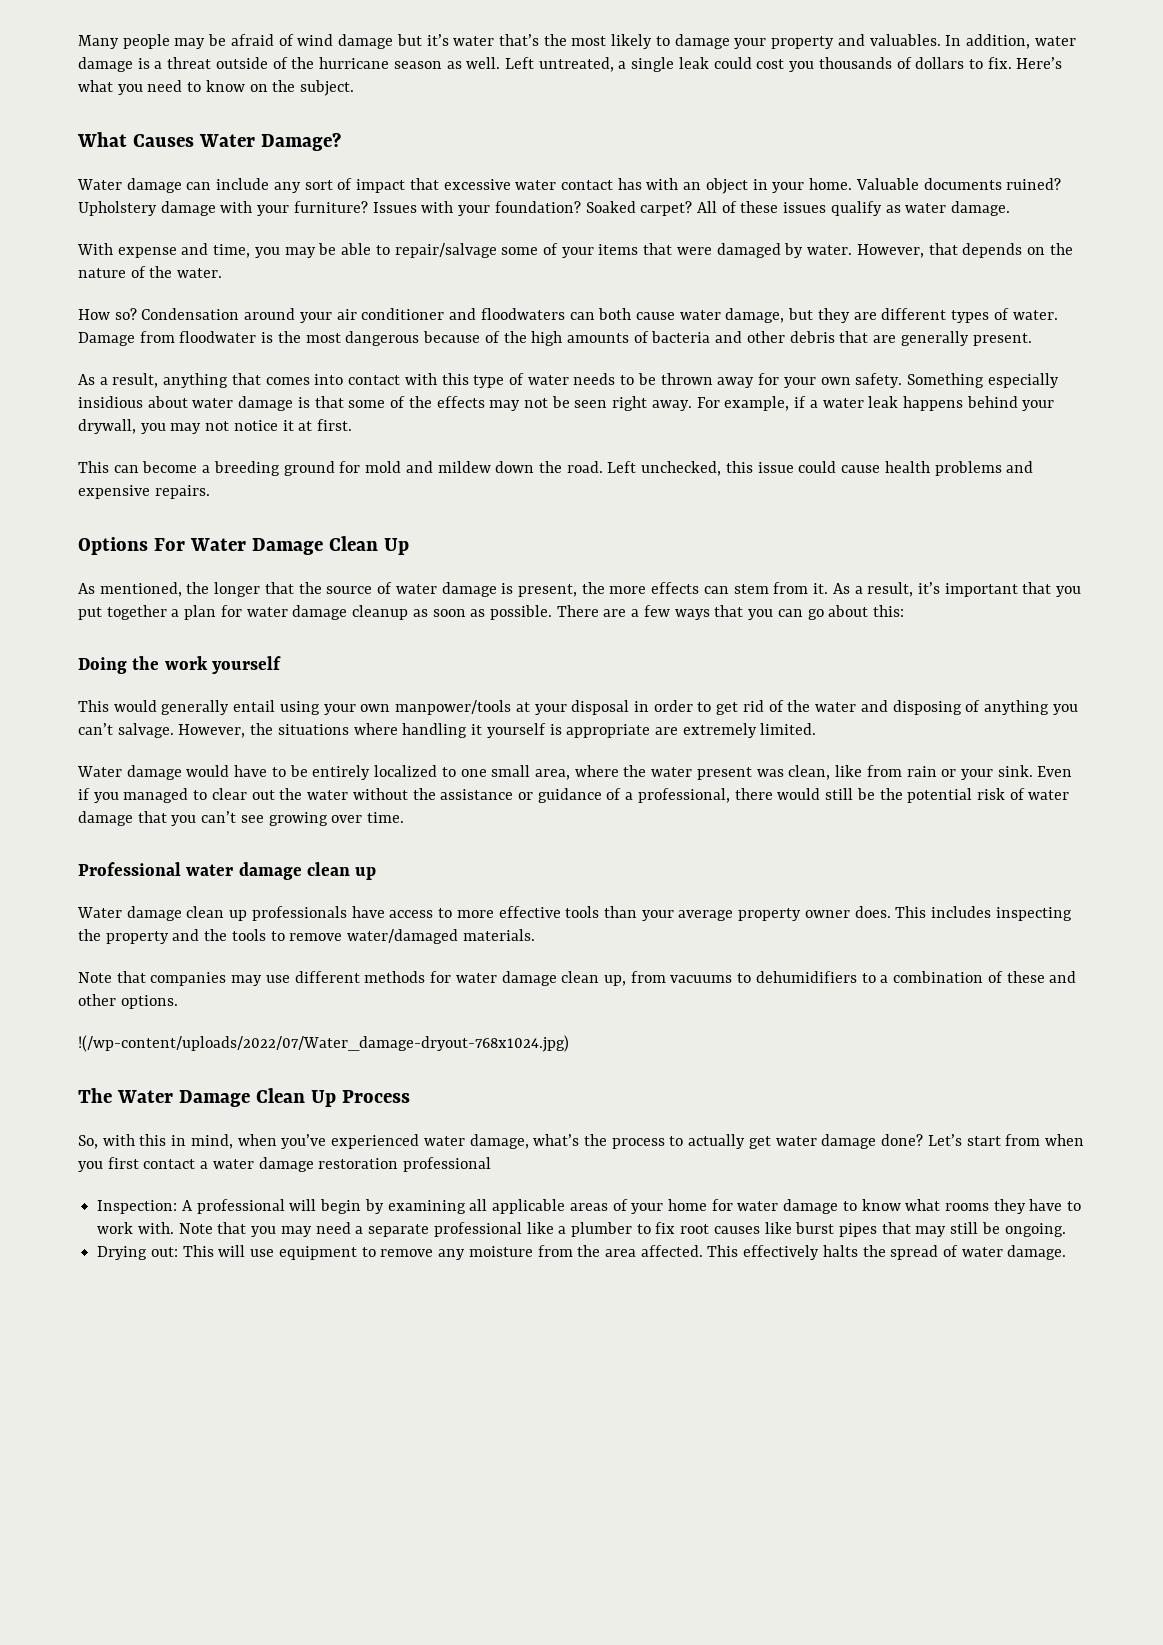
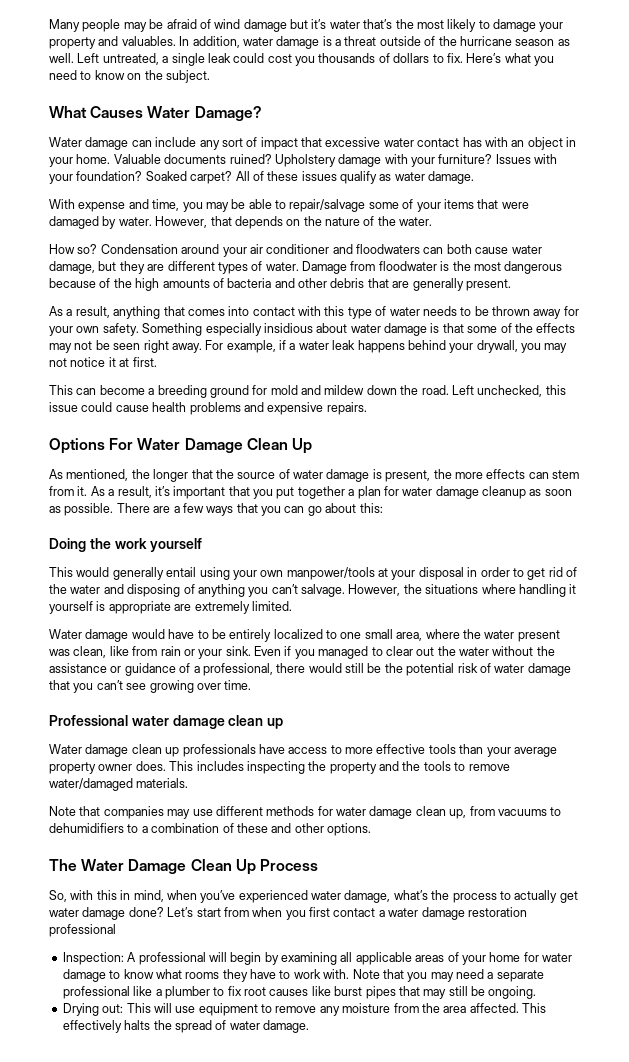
- !(/wp-content/uploads/2022/07/Water_damage-dryout-768x1024.jpg)

